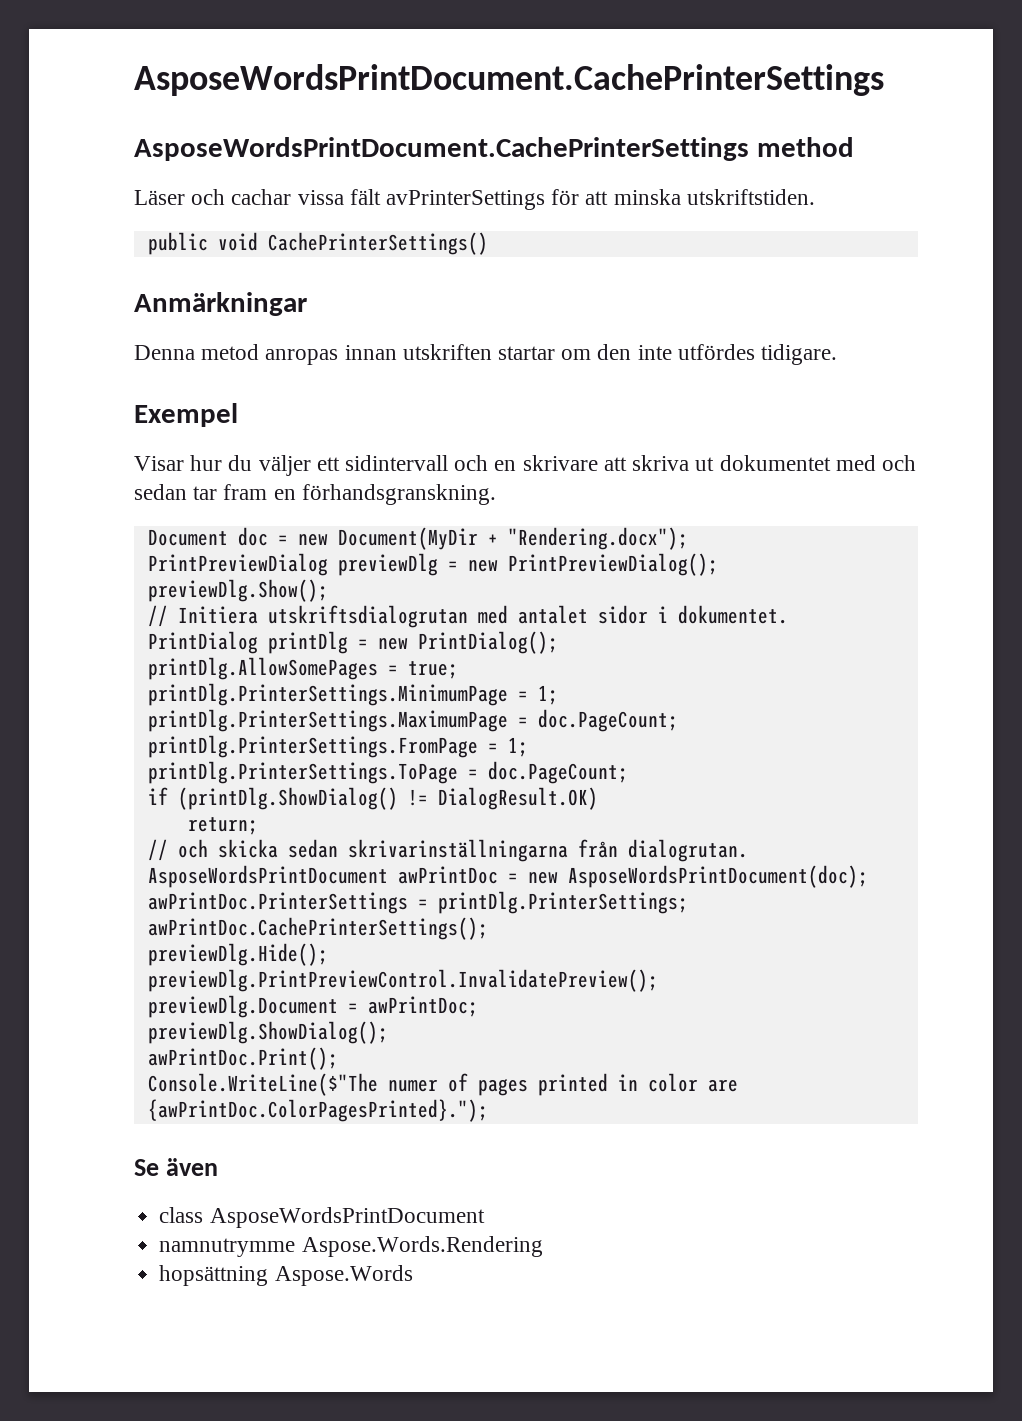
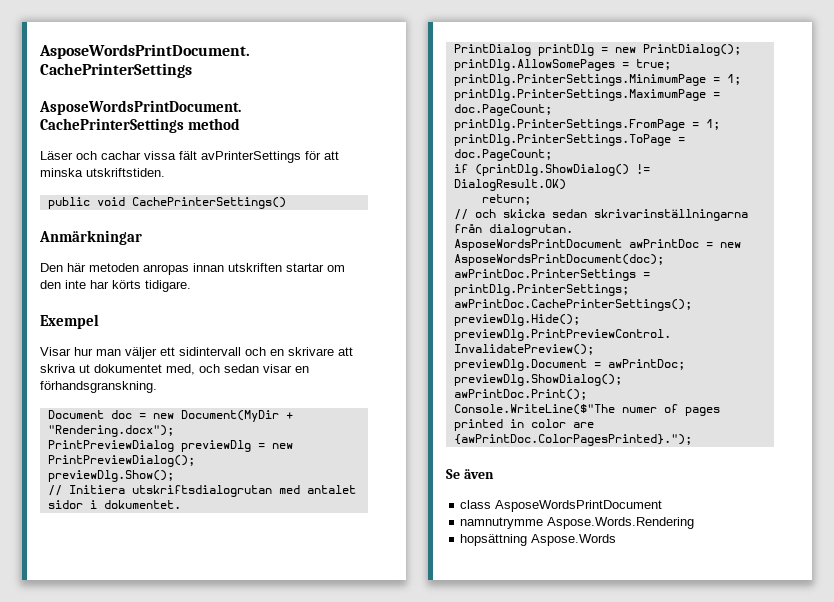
- Denna metod anropas innan utskriften startar om den inte utfördes tidigare.
+ Den här metoden anropas innan utskriften startar om den inte har körts tidigare.
- Visar hur du väljer ett sidintervall och en skrivare att skriva ut dokumentet med och sedan tar fram en förhandsgranskning.
+ Visar hur man väljer ett sidintervall och en skrivare att skriva ut dokumentet med, och sedan visar en förhandsgranskning.

